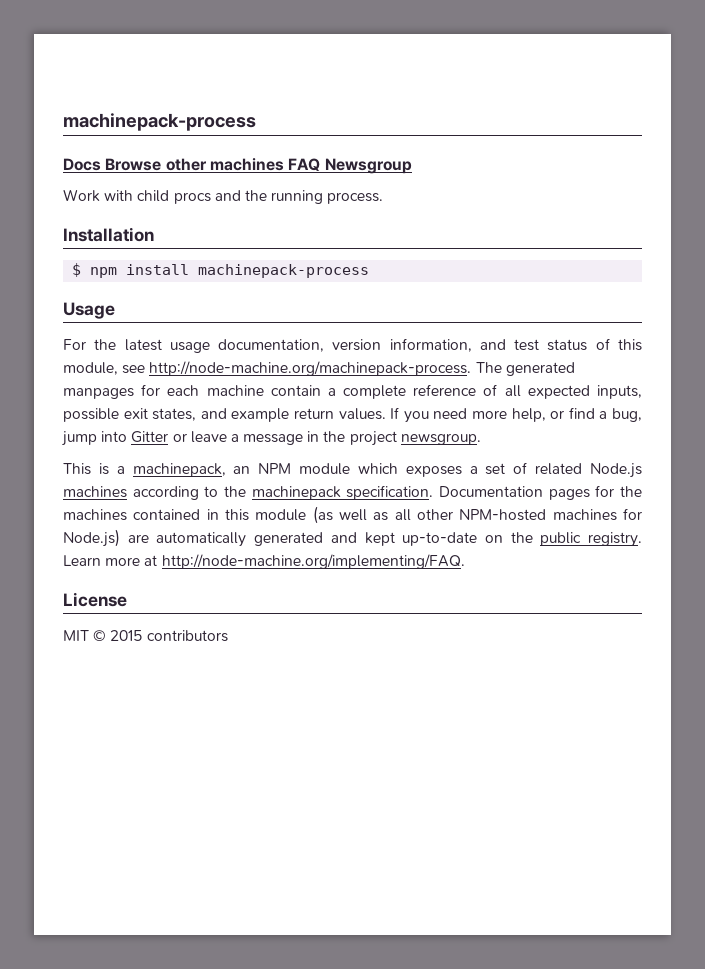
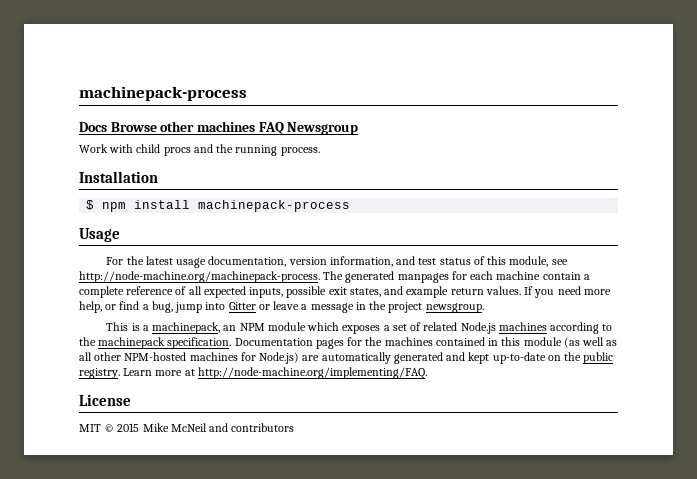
- MIT © 2015 contributors
+ MIT © 2015 Mike McNeil and contributors

